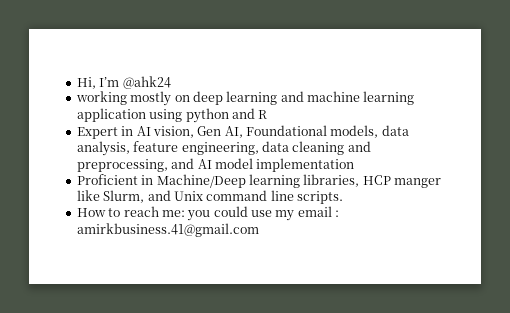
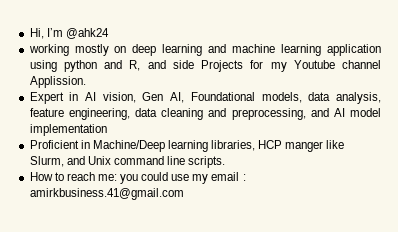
- working mostly on deep learning and machine learning application using python and R
+ working mostly on deep learning and machine learning application using python and R, and side Projects for my Youtube channel Applission.

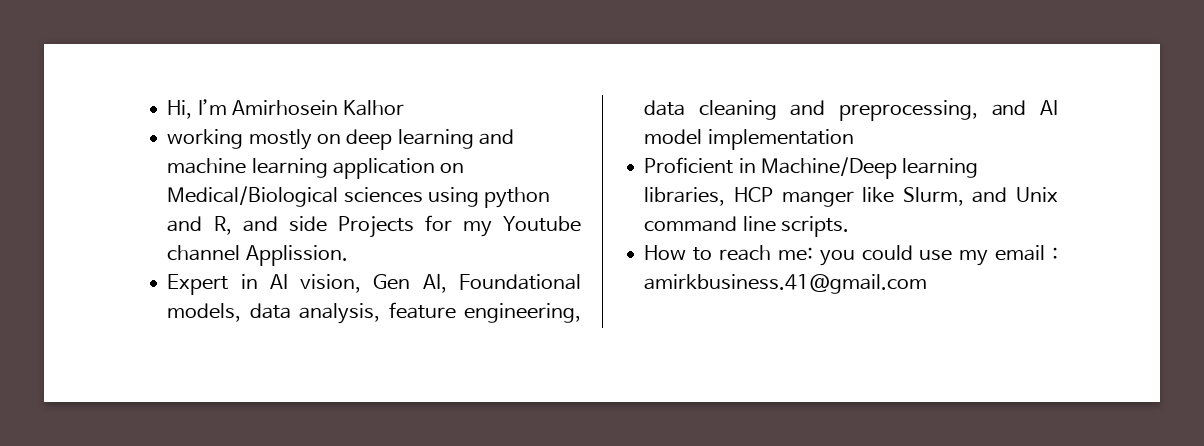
- Hi, I’m @ahk24
+ Hi, I’m Amirhosein Kalhor
- working mostly on deep learning and machine learning application using python and R, and side Projects for my Youtube channel Applission.
+ working mostly on deep learning and machine learning application on Medical/Biological sciences using python and R, and side Projects for my Youtube channel Applission.

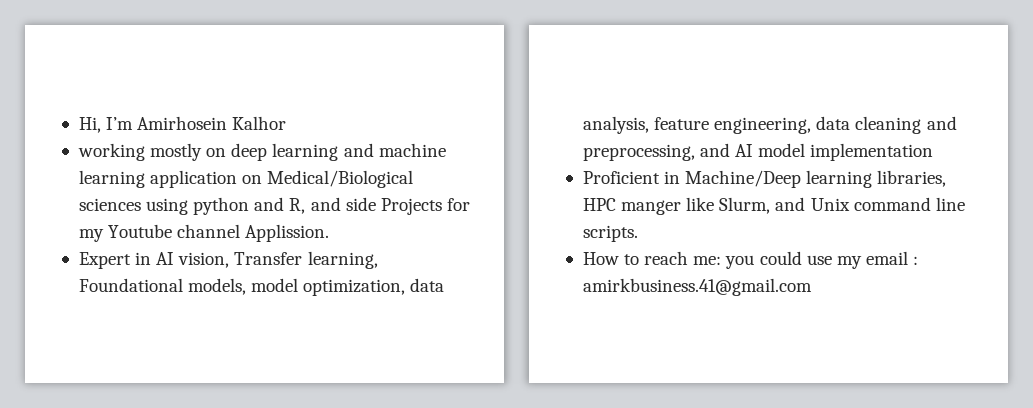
- Expert in AI vision, Gen AI, Foundational models, data analysis, feature engineering, data cleaning and preprocessing, and AI model implementation
+ Expert in AI vision, Transfer learning, Foundational models, model optimization, data analysis, feature engineering, data cleaning and preprocessing, and AI model implementation
- Proficient in Machine/Deep learning libraries, HCP manger like Slurm, and Unix command line scripts.
+ Proficient in Machine/Deep learning libraries, HPC manger like Slurm, and Unix command line scripts.

